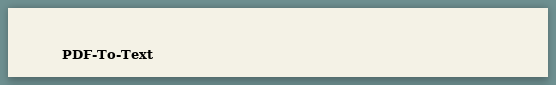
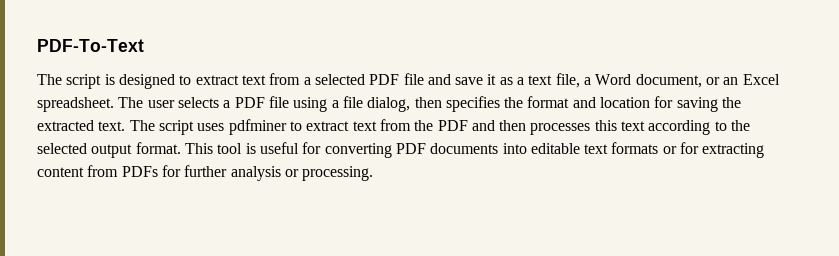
+ The script is designed to extract text from a selected PDF file and save it as a text file, a Word document, or an Excel spreadsheet. The user selects a PDF file using a file dialog, then specifies the format and location for saving the extracted text. The script uses pdfminer to extract text from the PDF and then processes this text according to the selected output format. This tool is useful for converting PDF documents into editable text formats or for extracting content from PDFs for further analysis or processing.

